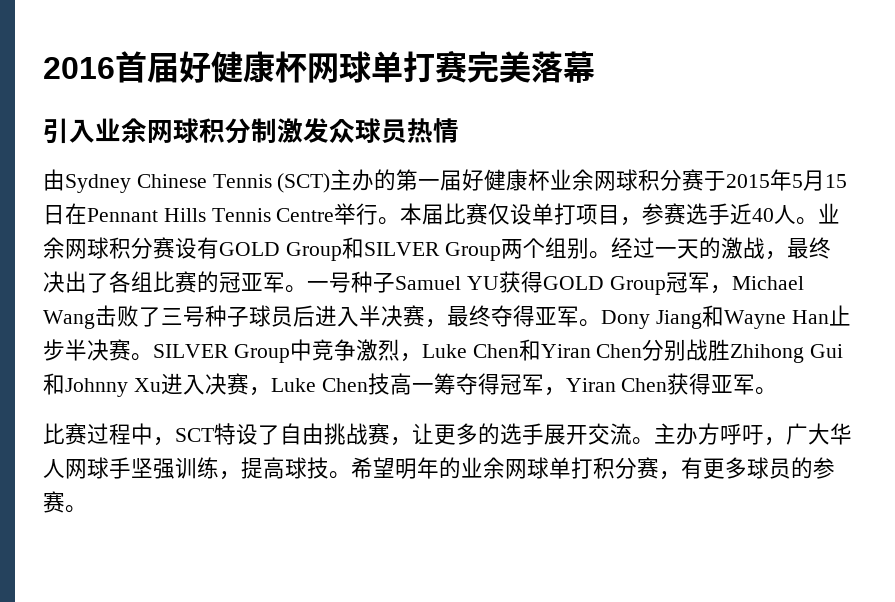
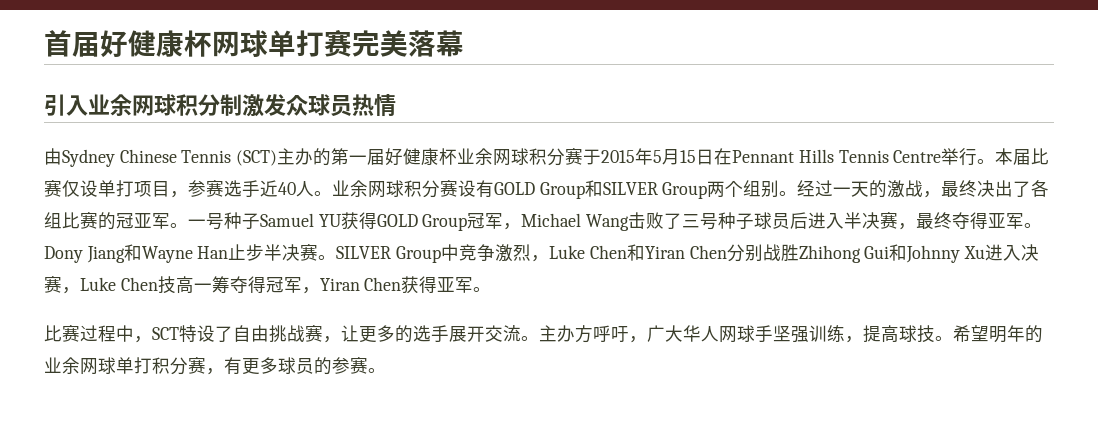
- 2016首届好健康杯网球单打赛完美落幕
+ 首届好健康杯网球单打赛完美落幕

